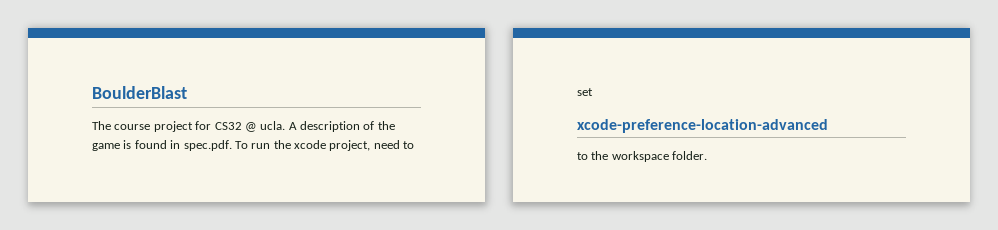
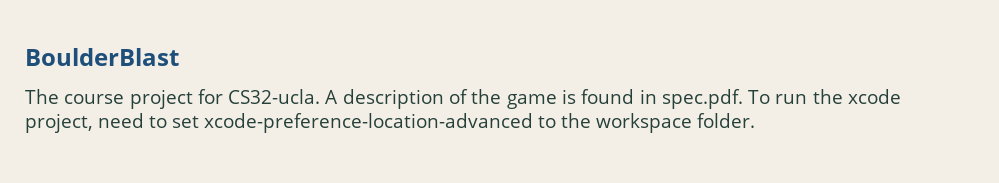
- The course project for CS32 @ ucla.
+ The course project for CS32-ucla.
- A description of the game is found in spec.pdf. To run the xcode project, need to set
- xcode-preference-location-advanced
- to the workspace folder.
+ A description of the game is found in spec.pdf. To run the xcode project, need to set xcode-preference-location-advanced to the workspace folder.

